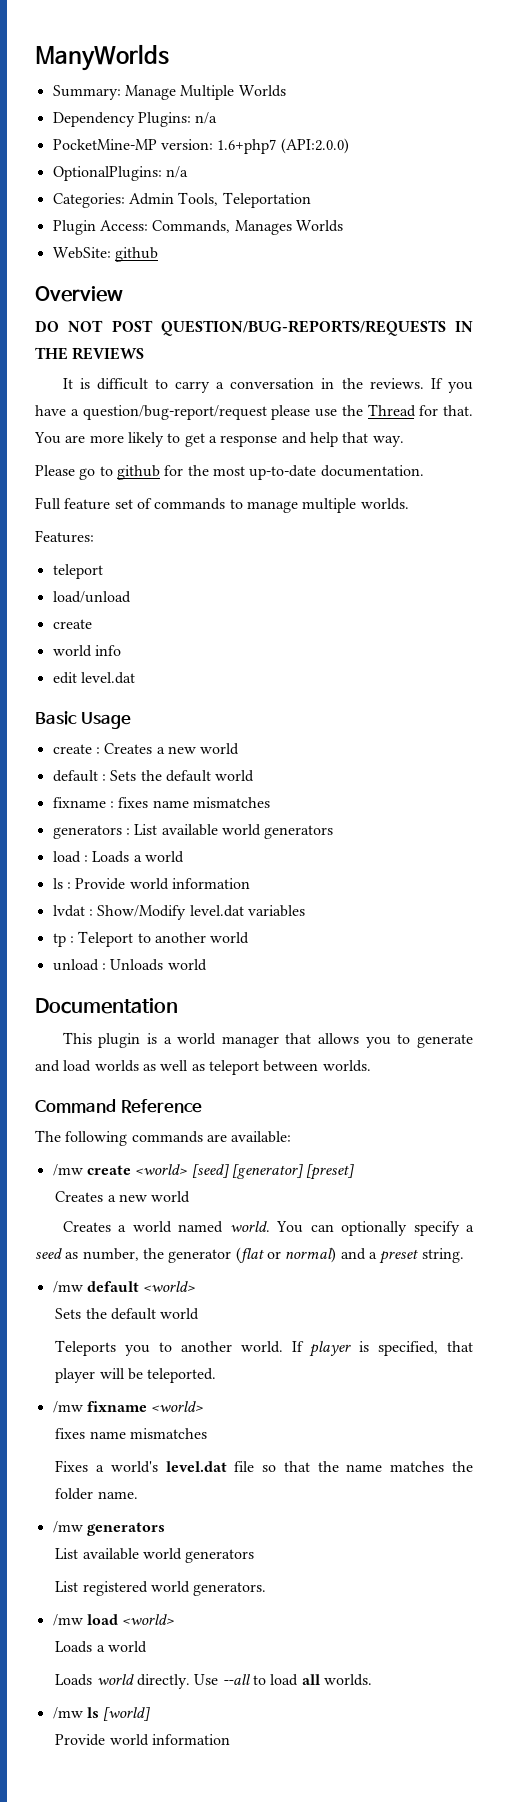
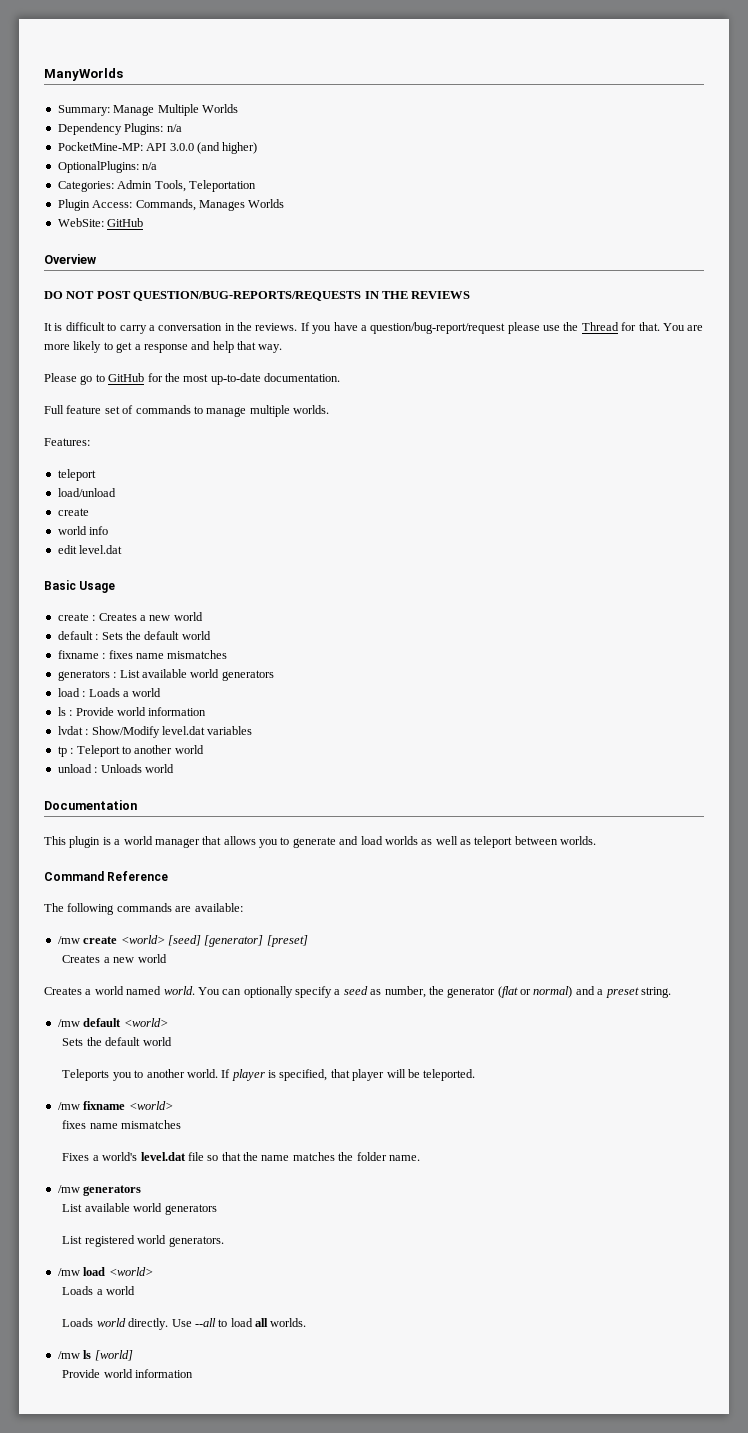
- PocketMine-MP version: 1.6+php7 (API:2.0.0)
+ PocketMine-MP: API 3.0.0 (and higher)
- WebSite: github
+ WebSite: GitHub
- Please go to github for the most up-to-date documentation.
+ Please go to GitHub for the most up-to-date documentation.

